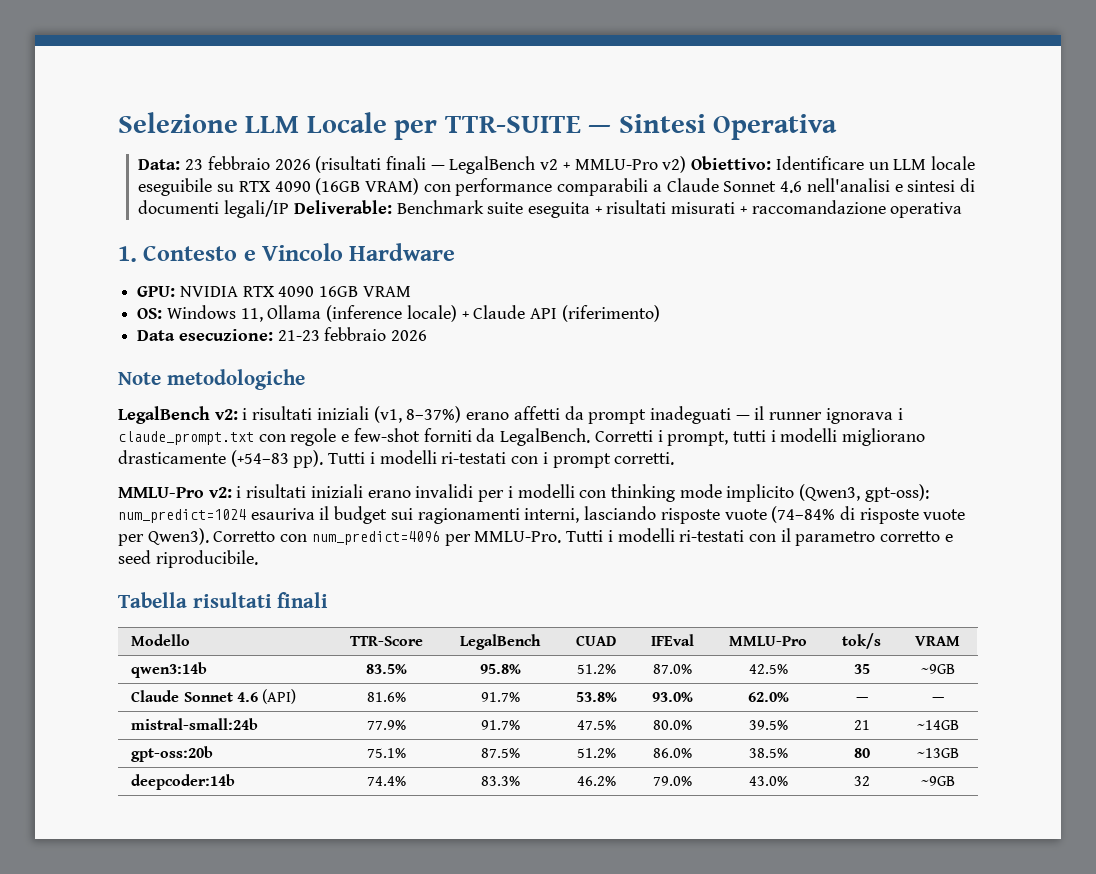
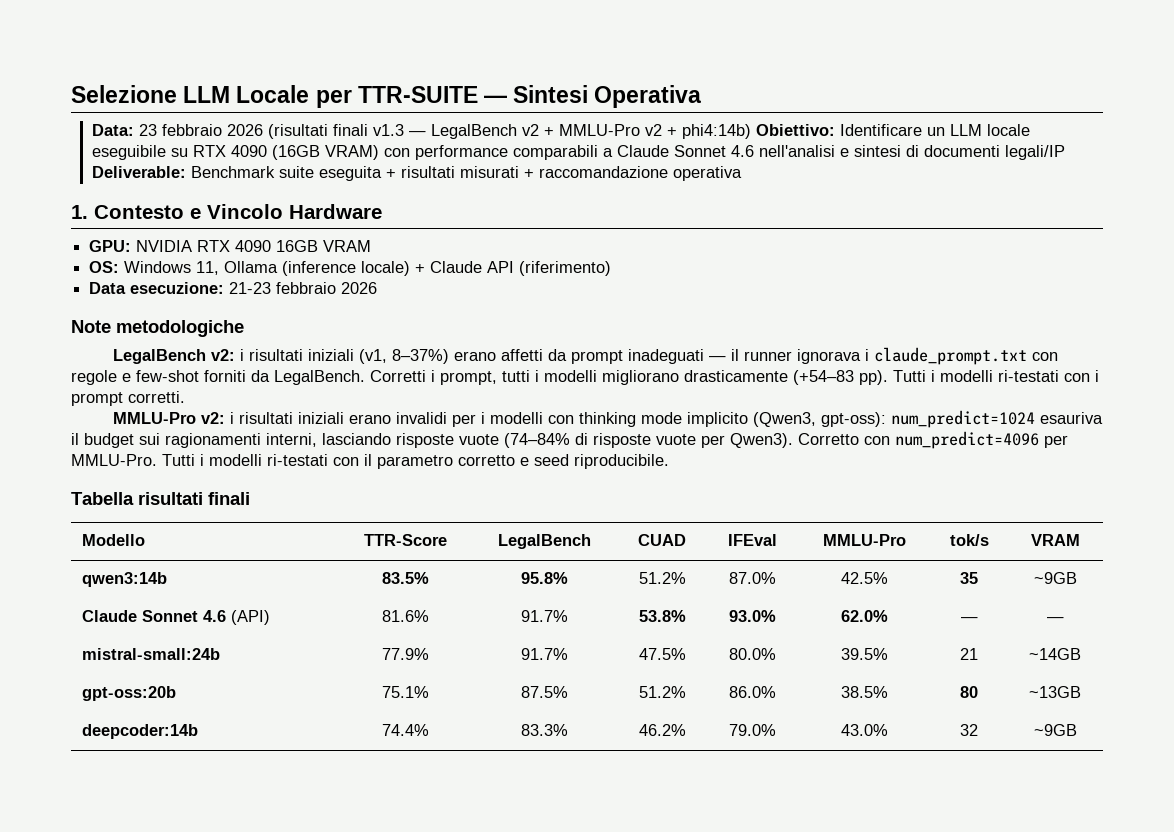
- Data: 23 febbraio 2026 (risultati finali — LegalBench v2 + MMLU-Pro v2) Obiettivo: Identificare un LLM locale eseguibile su RTX 4090 (16GB VRAM) con performance comparabili a Claude Sonnet 4.6 nell'analisi e sintesi di documenti legali/IP Deliverable: Benchmark suite eseguita + risultati misurati + raccomandazione operativa
+ Data: 23 febbraio 2026 (risultati finali v1.3 — LegalBench v2 + MMLU-Pro v2 + phi4:14b) Obiettivo: Identificare un LLM locale eseguibile su RTX 4090 (16GB VRAM) con performance comparabili a Claude Sonnet 4.6 nell'analisi e sintesi di documenti legali/IP Deliverable: Benchmark suite eseguita + risultati misurati + raccomandazione operativa

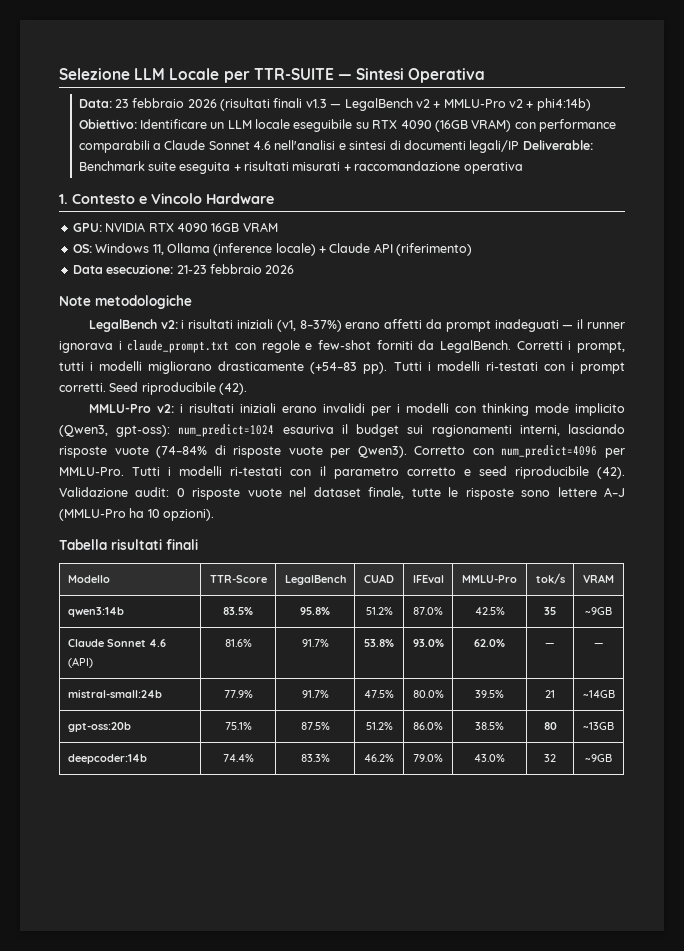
+ Seed riproducibile (42).
- Tutti i modelli ri-testati con il parametro corretto e seed riproducibile.
+ Tutti i modelli ri-testati con il parametro corretto e seed riproducibile (42). Validazione audit: 0 risposte vuote nel dataset finale, tutte le risposte sono lettere A–J (MMLU-Pro ha 10 opzioni).

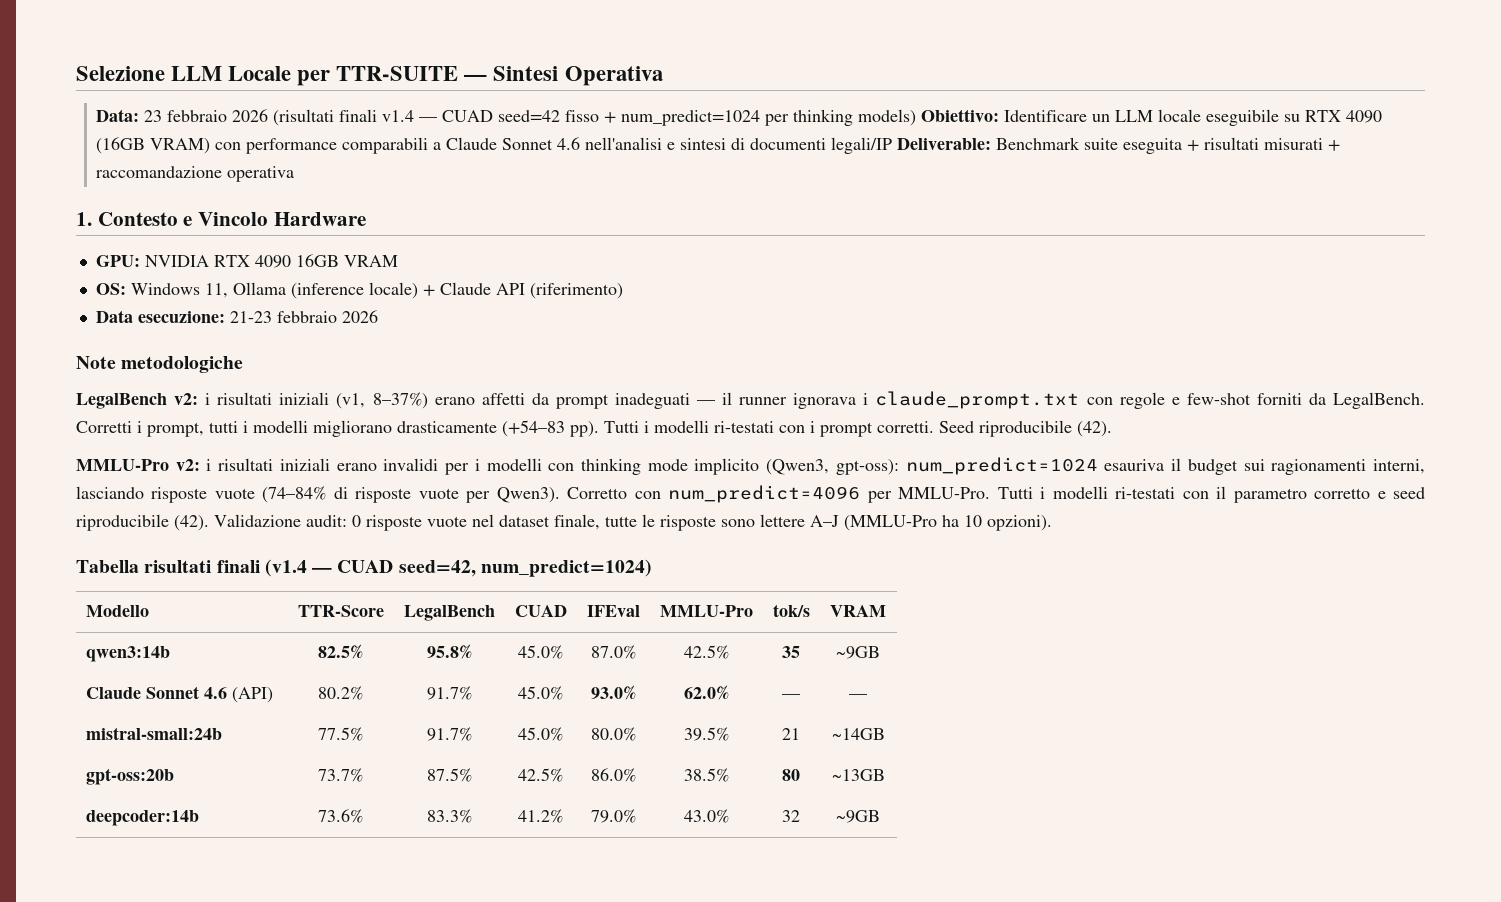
- Data: 23 febbraio 2026 (risultati finali v1.3 — LegalBench v2 + MMLU-Pro v2 + phi4:14b) Obiettivo: Identificare un LLM locale eseguibile su RTX 4090 (16GB VRAM) con performance comparabili a Claude Sonnet 4.6 nell'analisi e sintesi di documenti legali/IP Deliverable: Benchmark suite eseguita + risultati misurati + raccomandazione operativa
+ Data: 23 febbraio 2026 (risultati finali v1.4 — CUAD seed=42 fisso + num_predict=1024 per thinking models) Obiettivo: Identificare un LLM locale eseguibile su RTX 4090 (16GB VRAM) con performance comparabili a Claude Sonnet 4.6 nell'analisi e sintesi di documenti legali/IP Deliverable: Benchmark suite eseguita + risultati misurati + raccomandazione operativa
- Tabella risultati finali
+ Tabella risultati finali (v1.4 — CUAD seed=42, num_predict=1024)
- qwen3:14b | 83.5% | 95.8% | 51.2% | 87.0% | 42.5% | 35 | ~9GB
+ qwen3:14b | 82.5% | 95.8% | 45.0% | 87.0% | 42.5% | 35 | ~9GB
- Claude Sonnet 4.6 (API) | 81.6% | 91.7% | 53.8% | 93.0% | 62.0% | — | —
+ Claude Sonnet 4.6 (API) | 80.2% | 91.7% | 45.0% | 93.0% | 62.0% | — | —
- mistral-small:24b | 77.9% | 91.7% | 47.5% | 80.0% | 39.5% | 21 | ~14GB
+ mistral-small:24b | 77.5% | 91.7% | 45.0% | 80.0% | 39.5% | 21 | ~14GB
- gpt-oss:20b | 75.1% | 87.5% | 51.2% | 86.0% | 38.5% | 80 | ~13GB
+ gpt-oss:20b | 73.7% | 87.5% | 42.5% | 86.0% | 38.5% | 80 | ~13GB
- deepcoder:14b | 74.4% | 83.3% | 46.2% | 79.0% | 43.0% | 32 | ~9GB
+ deepcoder:14b | 73.6% | 83.3% | 41.2% | 79.0% | 43.0% | 32 | ~9GB

